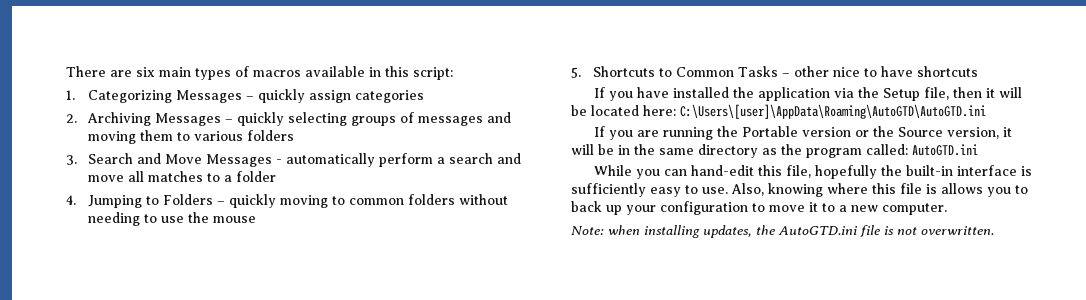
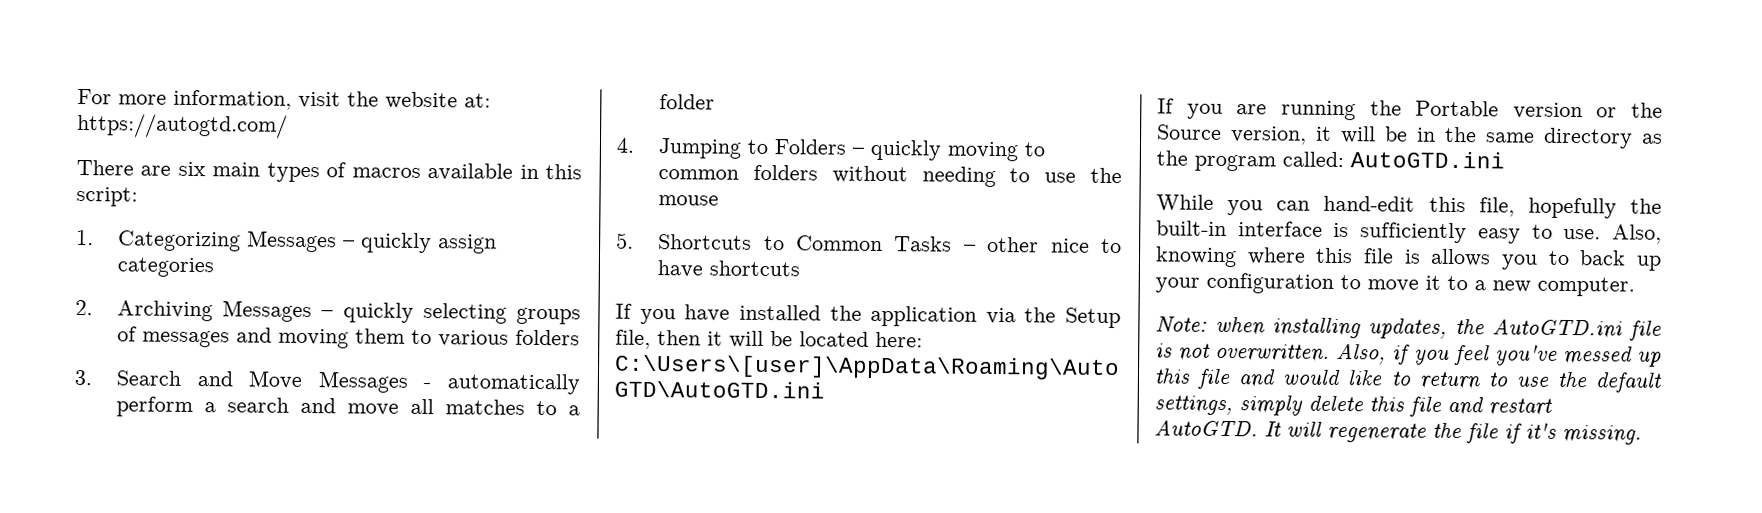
+ For more information, visit the website at: https://autogtd.com/
+ Also, if you feel you've messed up this file and would like to return to use the default settings, simply delete this file and restart AutoGTD. It will regenerate the file if it's missing.

